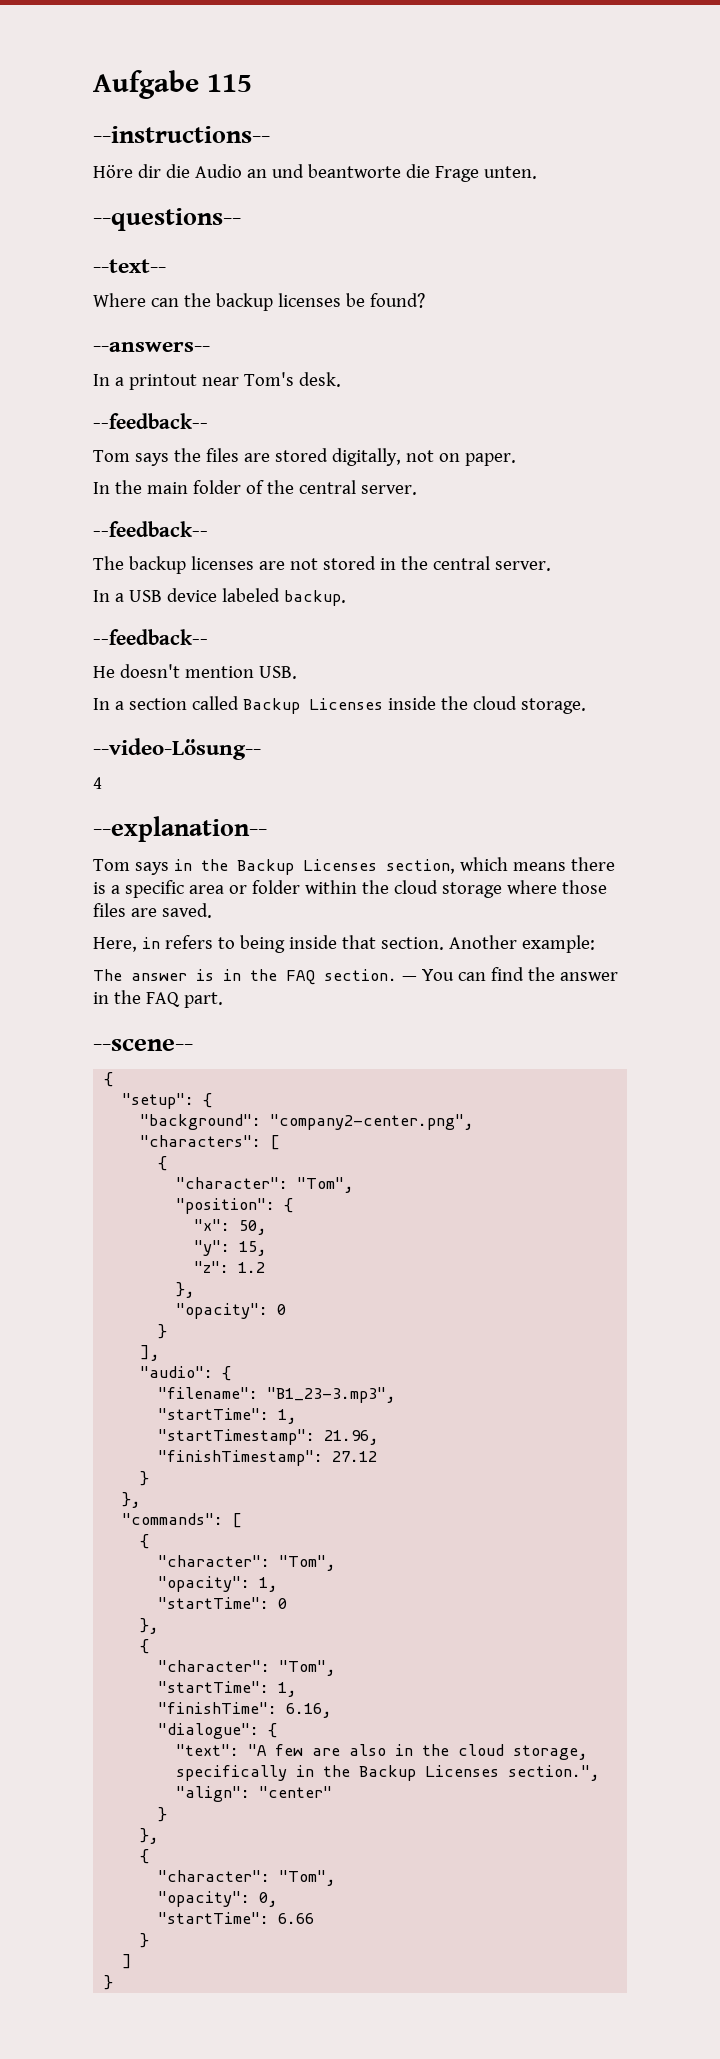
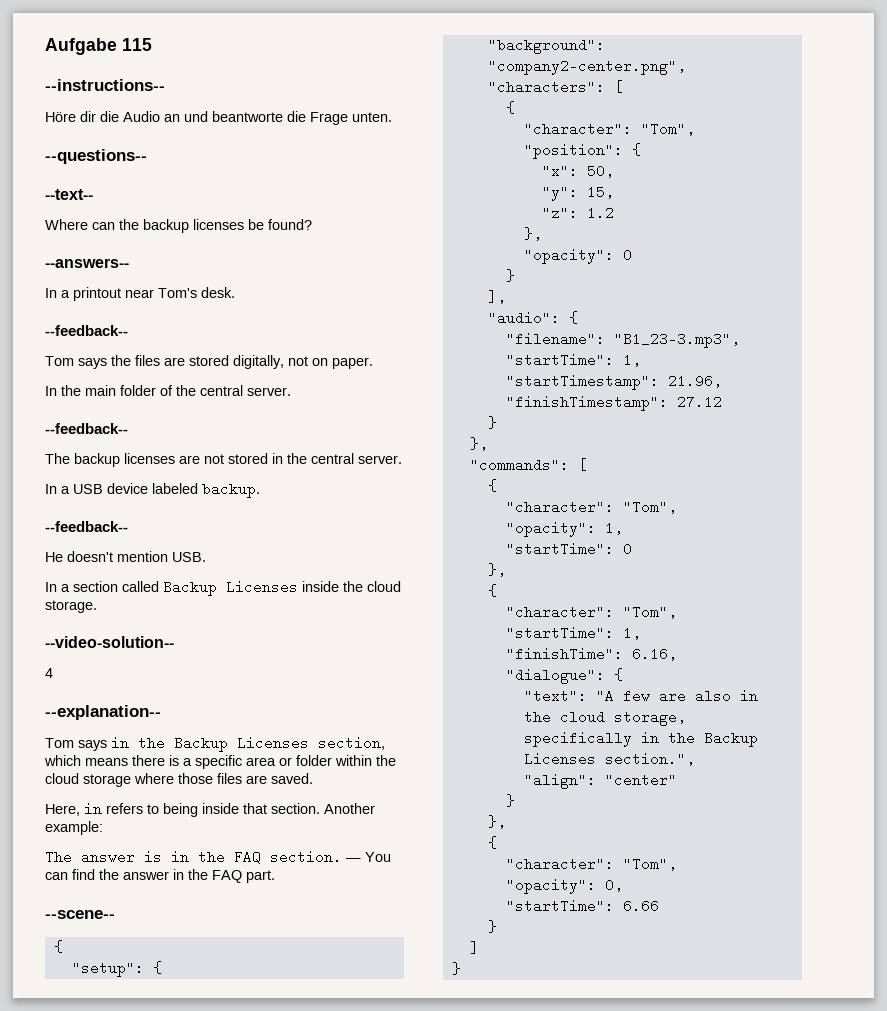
- --video-Lösung--
+ --video-solution--

